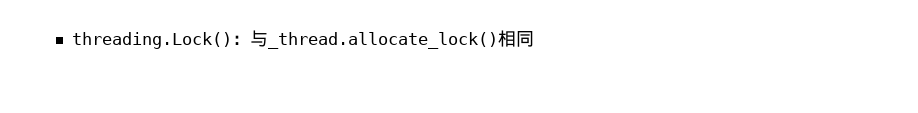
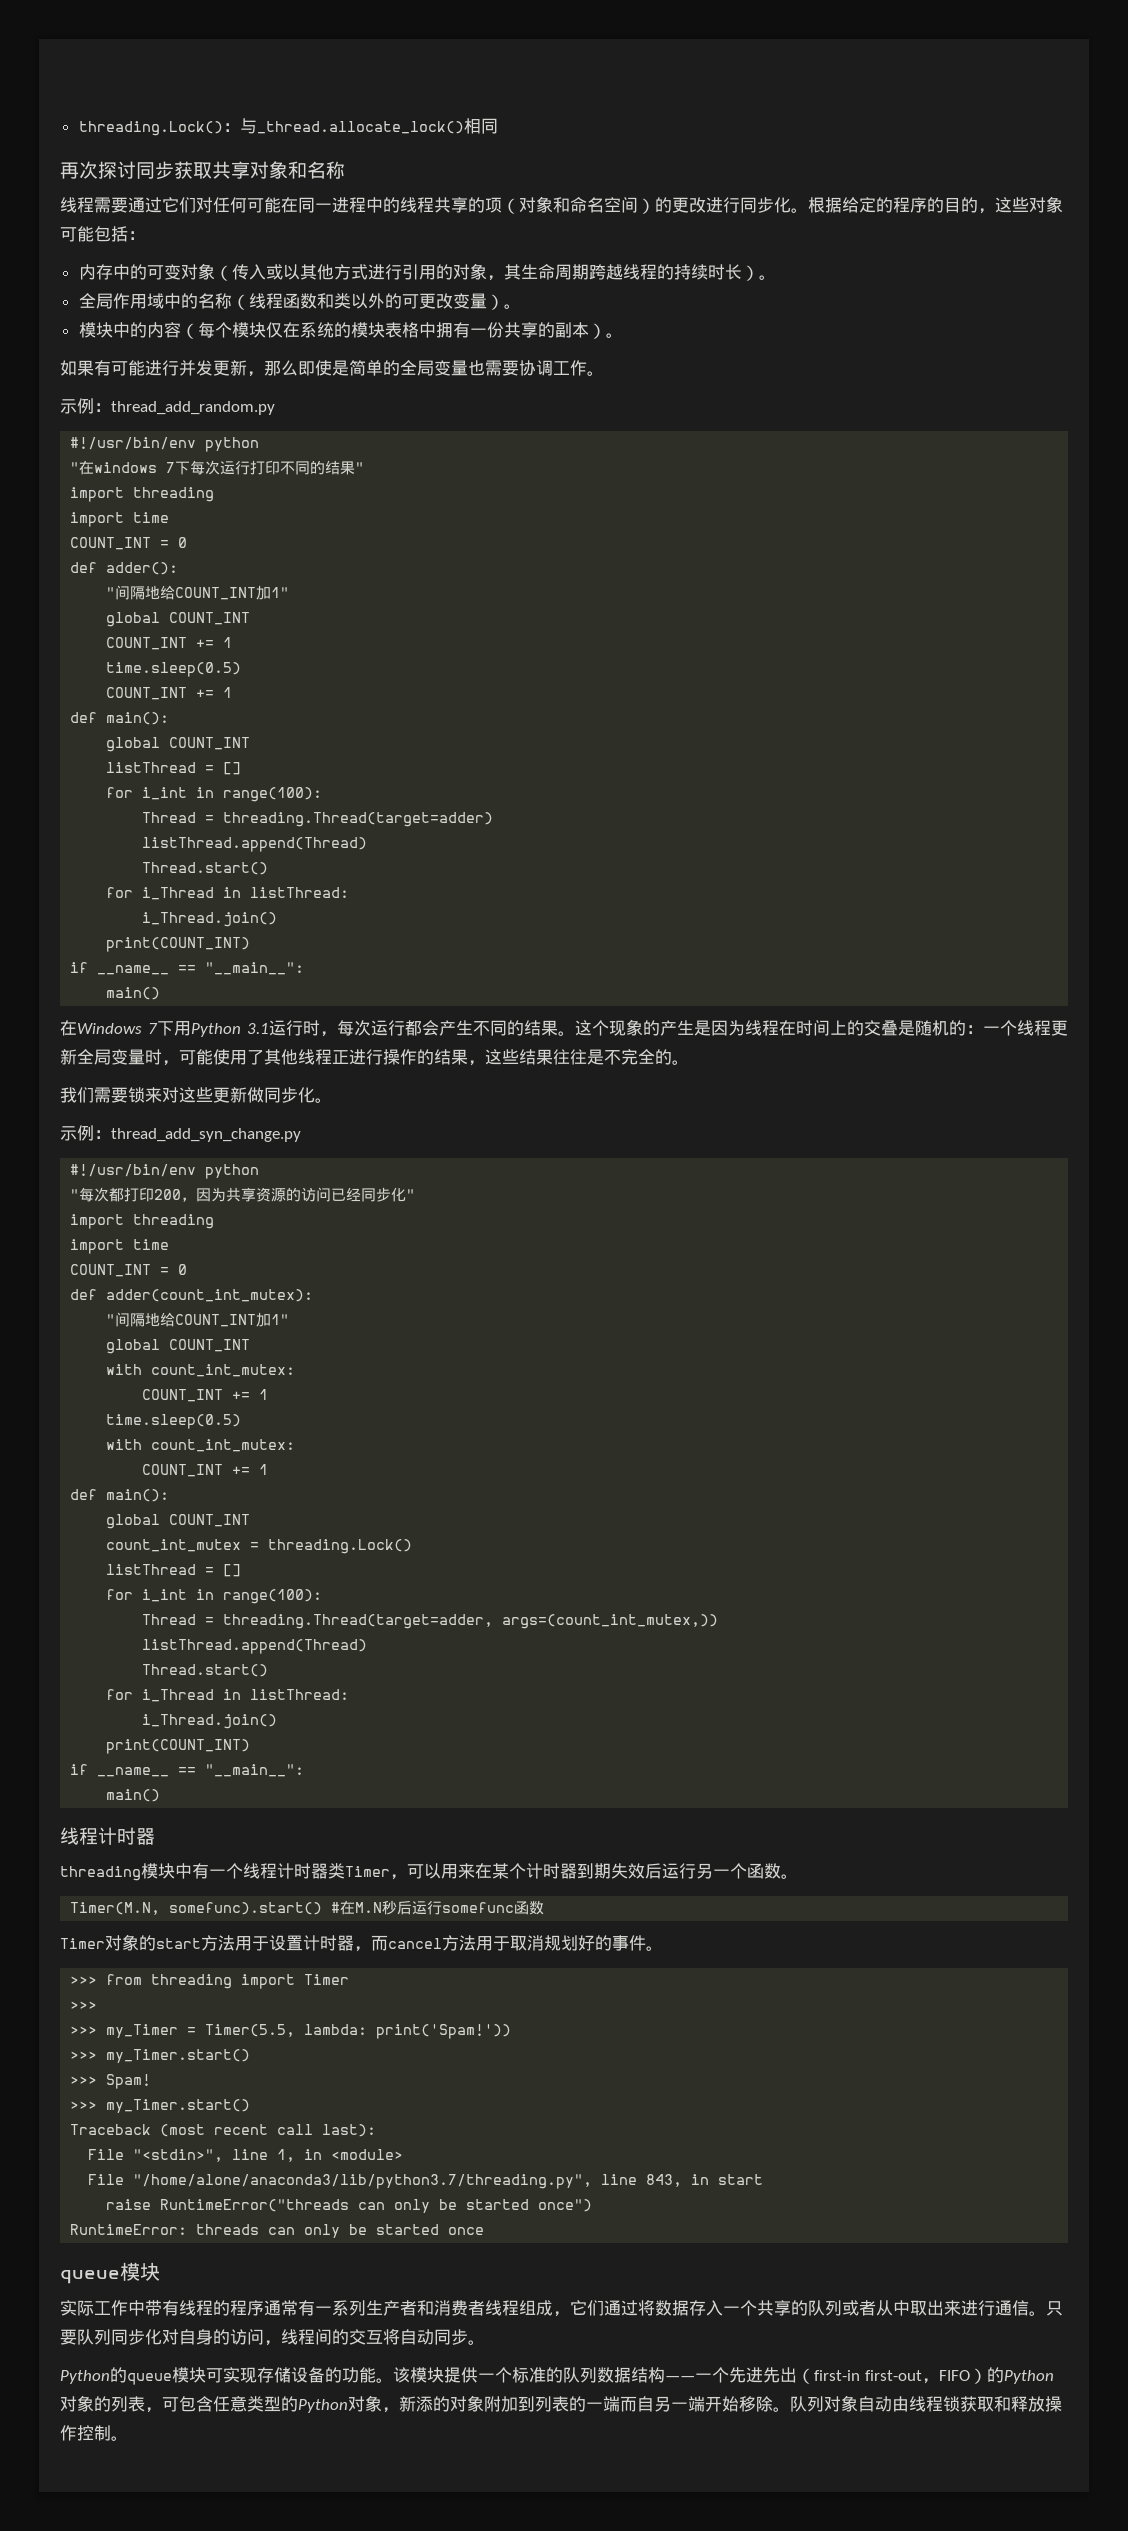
+ 再次探讨同步获取共享对象和名称
+ 线程需要通过它们对任何可能在同一进程中的线程共享的项（对象和命名空间）的更改进行同步化。根据给定的程序的目的，这些对象可能包括：
+ 内存中的可变对象（传入或以其他方式进行引用的对象，其生命周期跨越线程的持续时长）。
+ 全局作用域中的名称（线程函数和类以外的可更改变量）。
+ 模块中的内容（每个模块仅在系统的模块表格中拥有一份共享的副本）。
+ 如果有可能进行并发更新，那么即使是简单的全局变量也需要协调工作。
+ 示例：thread_add_random.py
+ #!/usr/bin/env python
+ "在windows 7下每次运行打印不同的结果"
+ import threading
+ import time
+ COUNT_INT = 0
+ def adder():
+ "间隔地给COUNT_INT加1"
+ global COUNT_INT
+ COUNT_INT += 1
+ time.sleep(0.5)
+ COUNT_INT += 1
+ def main():
+ global COUNT_INT
+ listThread = []
+ for i_int in range(100):
+ Thread = threading.Thread(target=adder)
+ listThread.append(Thread)
+ Thread.start()
+ for i_Thread in listThread:
+ i_Thread.join()
+ print(COUNT_INT)
+ if __name__ == "__main__":
+ main()
+ 在Windows 7下用Python 3.1运行时，每次运行都会产生不同的结果。这个现象的产生是因为线程在时间上的交叠是随机的：一个线程更新全局变量时，可能使用了其他线程正进行操作的结果，这些结果往往是不完全的。
+ 我们需要锁来对这些更新做同步化。
+ 示例：thread_add_syn_change.py
+ #!/usr/bin/env python
+ "每次都打印200，因为共享资源的访问已经同步化"
+ import threading
+ import time
+ COUNT_INT = 0
+ def adder(count_int_mutex):
+ "间隔地给COUNT_INT加1"
+ global COUNT_INT
+ with count_int_mutex:
+ COUNT_INT += 1
+ time.sleep(0.5)
+ with count_int_mutex:
+ COUNT_INT += 1
+ def main():
+ global COUNT_INT
+ count_int_mutex = threading.Lock()
+ listThread = []
+ for i_int in range(100):
+ Thread = threading.Thread(target=adder, args=(count_int_mutex,))
+ listThread.append(Thread)
+ Thread.start()
+ for i_Thread in listThread:
+ i_Thread.join()
+ print(COUNT_INT)
+ if __name__ == "__main__":
+ main()
+ 线程计时器
+ threading模块中有一个线程计时器类Timer，可以用来在某个计时器到期失效后运行另一个函数。
+ Timer(M.N, somefunc).start() #在M.N秒后运行somefunc函数
+ Timer对象的start方法用于设置计时器，而cancel方法用于取消规划好的事件。
+ >>> from threading import Timer
+ >>>
+ >>> my_Timer = Timer(5.5, lambda: print('Spam!'))
+ >>> my_Timer.start()
+ >>> Spam!
+ >>> my_Timer.start()
+ Traceback (most recent call last):
+ File "<stdin>", line 1, in <module>
+ File "/home/alone/anaconda3/lib/python3.7/threading.py", line 843, in start
+ raise RuntimeError("threads can only be started once")
+ RuntimeError: threads can only be started once
+ queue模块
+ 实际工作中带有线程的程序通常有一系列生产者和消费者线程组成，它们通过将数据存入一个共享的队列或者从中取出来进行通信。只要队列同步化对自身的访问，线程间的交互将自动同步。
+ Python的queue模块可实现存储设备的功能。该模块提供一个标准的队列数据结构——一个先进先出（first-in first-out，FIFO）的Python对象的列表，可包含任意类型的Python对象，新添的对象附加到列表的一端而自另一端开始移除。队列对象自动由线程锁获取和释放操作控制。

